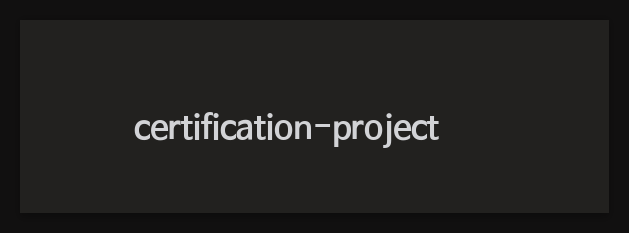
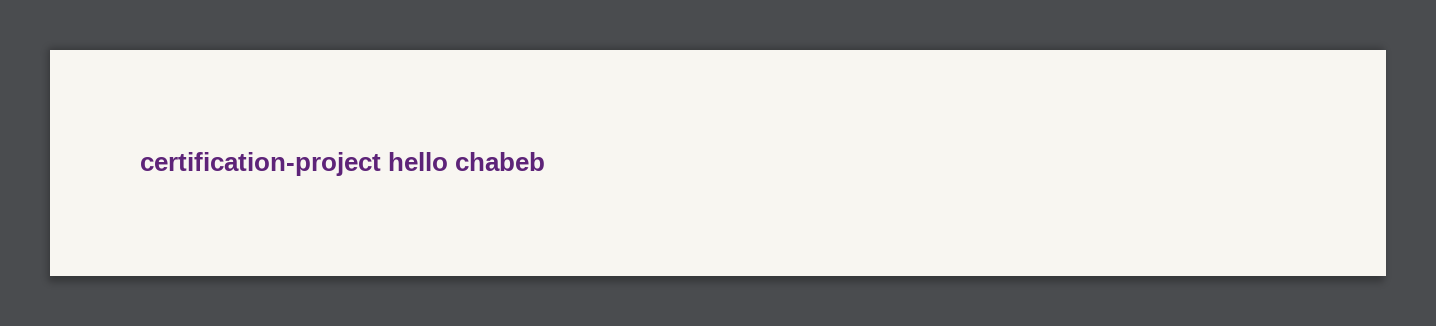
- certification-project
+ certification-project hello chabeb

